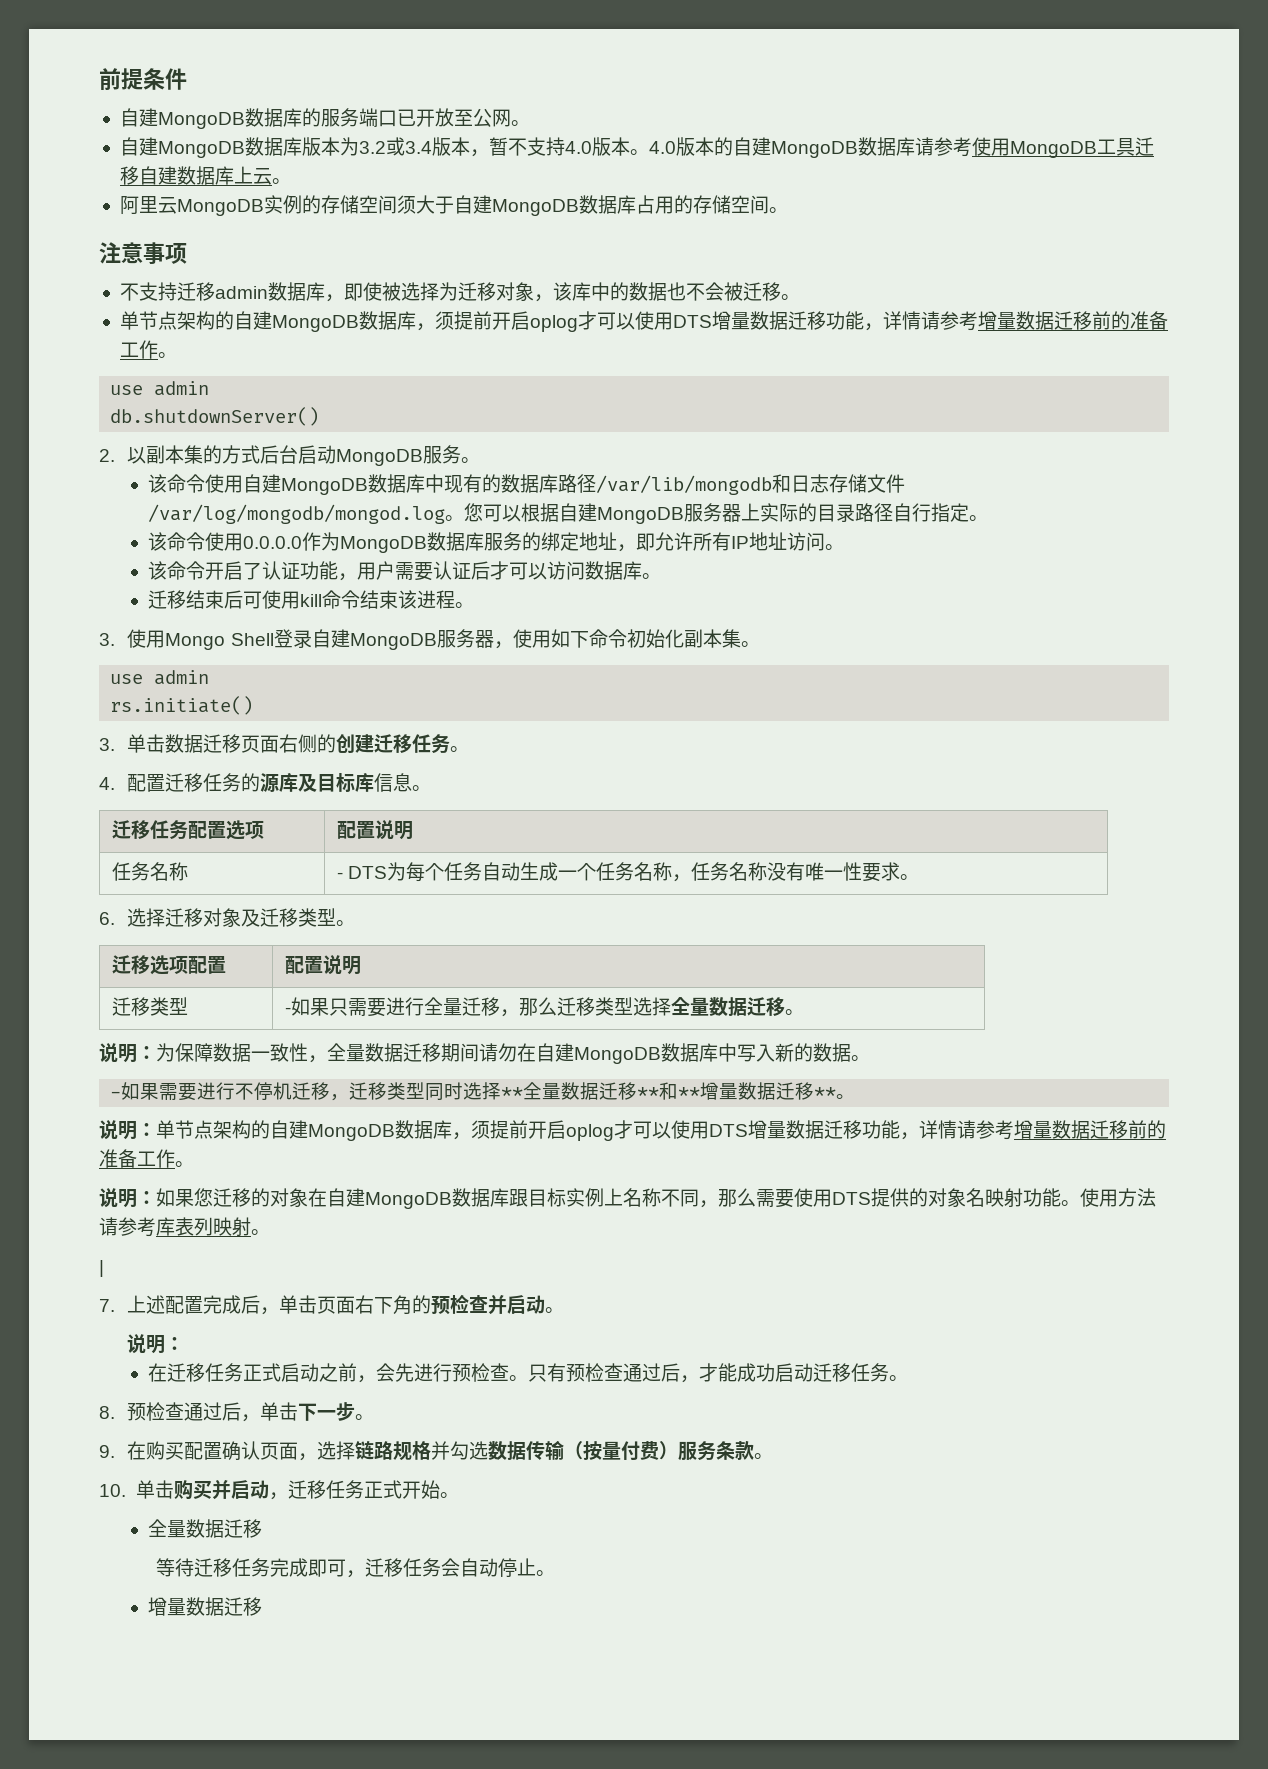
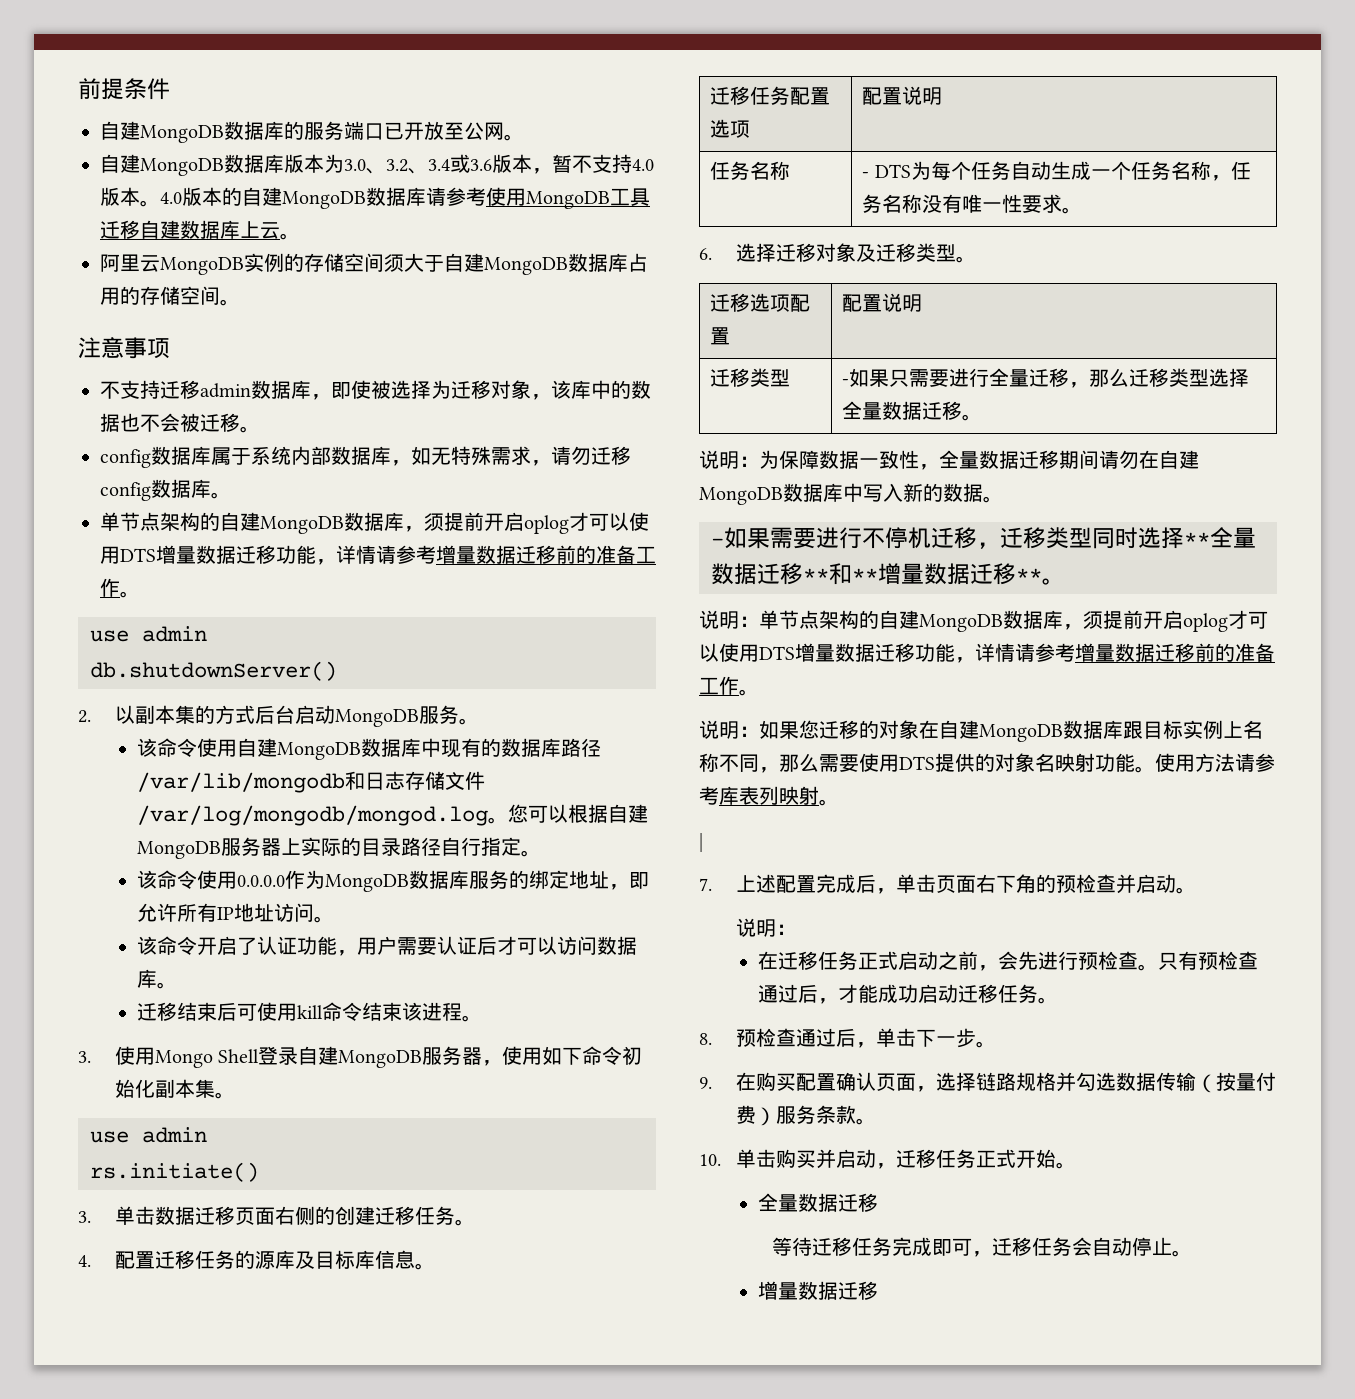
- 自建MongoDB数据库版本为3.2或3.4版本，暂不支持4.0版本。
+ 自建MongoDB数据库版本为3.0、3.2、3.4或3.6版本，暂不支持4.0版本。
+ config数据库属于系统内部数据库，如无特殊需求，请勿迁移config数据库。

